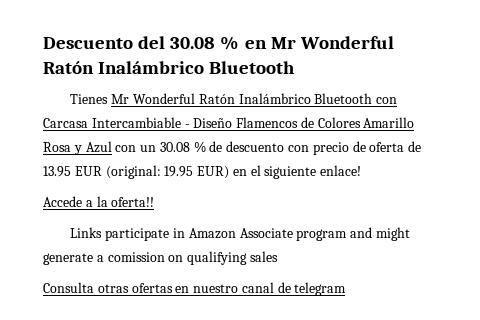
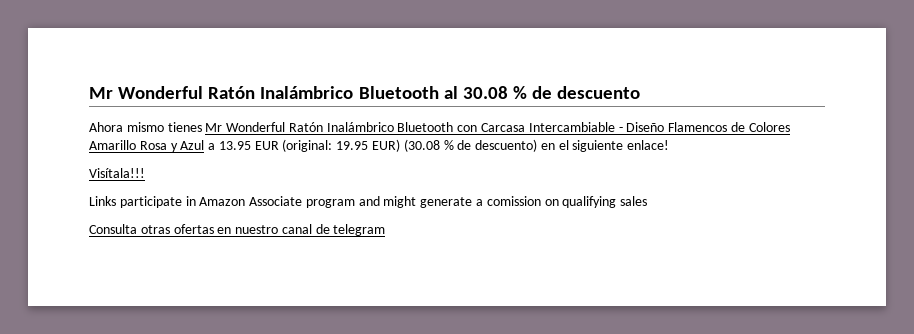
- Descuento del 30.08 % en Mr Wonderful Ratón Inalámbrico Bluetooth
- Tienes Mr Wonderful Ratón Inalámbrico Bluetooth con Carcasa Intercambiable - Diseño Flamencos de Colores Amarillo Rosa y Azul con un 30.08 % de descuento con precio de oferta de 13.95 EUR (original: 19.95 EUR) en el siguiente enlace!
+ Mr Wonderful Ratón Inalámbrico Bluetooth al 30.08 % de descuento
+ Ahora mismo tienes Mr Wonderful Ratón Inalámbrico Bluetooth con Carcasa Intercambiable - Diseño Flamencos de Colores Amarillo Rosa y Azul a 13.95 EUR (original: 19.95 EUR) (30.08 % de descuento) en el siguiente enlace!
- Accede a la oferta!!
+ Visítala!!!

